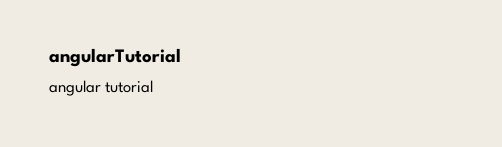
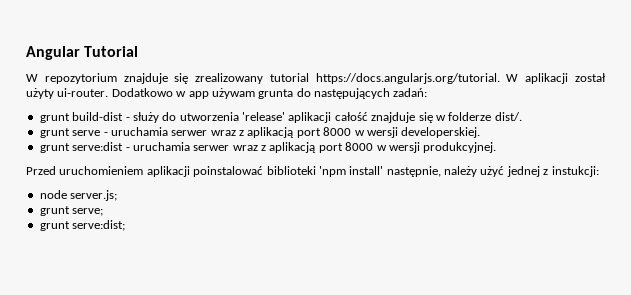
- angularTutorial
- angular tutorial
+ Angular Tutorial
+ W repozytorium znajduje się zrealizowany tutorial https://docs.angularjs.org/tutorial. W aplikacji został użyty ui-router. Dodatkowo w app używam grunta do następujących zadań:
+ grunt build-dist - służy do utworzenia 'release' aplikacji całość znajduje się w folderze dist/.
+ grunt serve - uruchamia serwer wraz z aplikacją port 8000 w wersji developerskiej.
+ grunt serve:dist - uruchamia serwer wraz z aplikacją port 8000 w wersji produkcyjnej.
+ Przed uruchomieniem aplikacji poinstalować biblioteki 'npm install' następnie, należy użyć jednej z instukcji:
+ node server.js;
+ grunt serve;
+ grunt serve:dist;

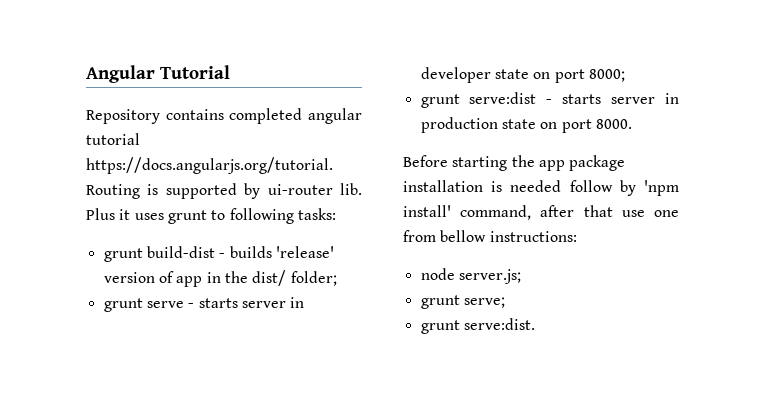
- W repozytorium znajduje się zrealizowany tutorial https://docs.angularjs.org/tutorial. W aplikacji został użyty ui-router. Dodatkowo w app używam grunta do następujących zadań:
- grunt build-dist - służy do utworzenia 'release' aplikacji całość znajduje się w folderze dist/.
- grunt serve - uruchamia serwer wraz z aplikacją port 8000 w wersji developerskiej.
- grunt serve:dist - uruchamia serwer wraz z aplikacją port 8000 w wersji produkcyjnej.
- Przed uruchomieniem aplikacji poinstalować biblioteki 'npm install' następnie, należy użyć jednej z instukcji:
+ Repository contains completed angular tutorial https://docs.angularjs.org/tutorial. Routing is supported by ui-router lib. Plus it uses grunt to following tasks:
+ grunt build-dist - builds 'release' version of app in the dist/ folder;
+ grunt serve - starts server in developer state on port 8000;
+ grunt serve:dist - starts server in production state on port 8000.
+ Before starting the app package installation is needed follow by 'npm install' command, after that use one from bellow instructions:
- grunt serve:dist;
+ grunt serve:dist.

